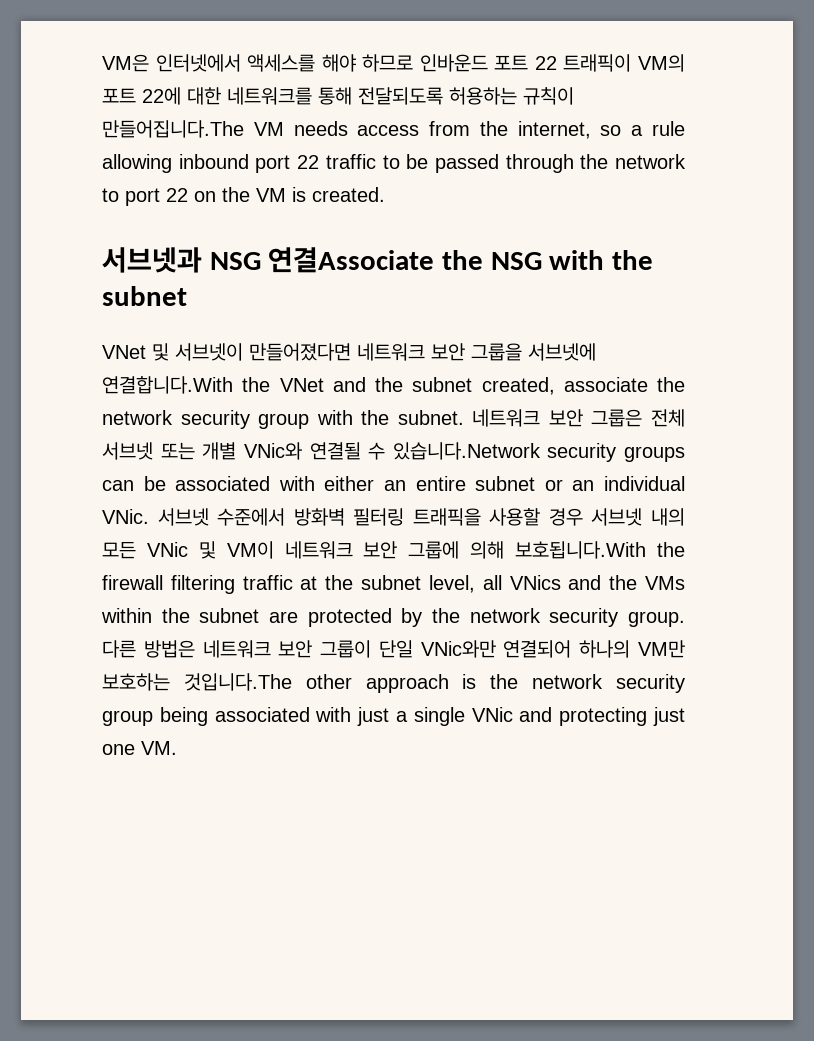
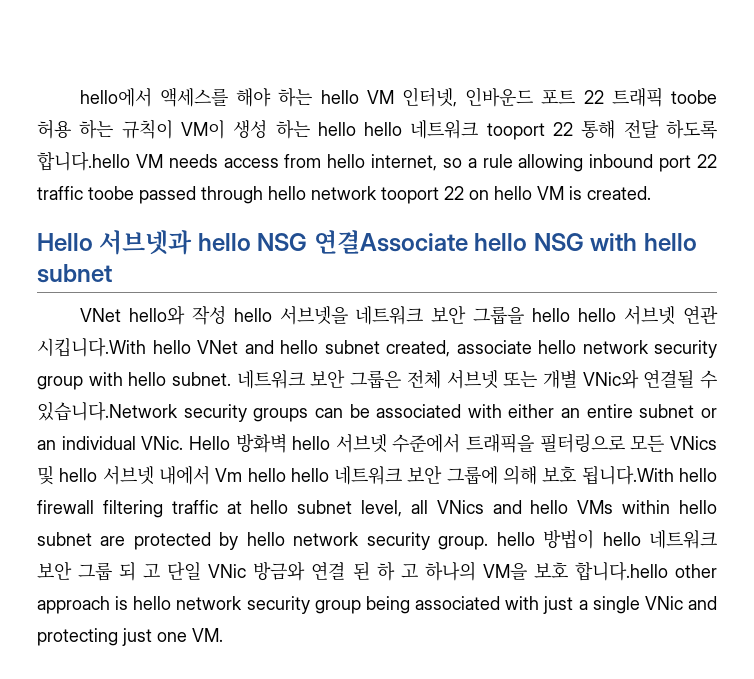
- VM은 인터넷에서 액세스를 해야 하므로 인바운드 포트 22 트래픽이 VM의 포트 22에 대한 네트워크를 통해 전달되도록 허용하는 규칙이 만들어집니다.The VM needs access from the internet, so a rule allowing inbound port 22 traffic to be passed through the network to port 22 on the VM is created.
+ hello에서 액세스를 해야 하는 hello VM 인터넷, 인바운드 포트 22 트래픽 toobe 허용 하는 규칙이 VM이 생성 하는 hello hello 네트워크 tooport 22 통해 전달 하도록 합니다.hello VM needs access from hello internet, so a rule allowing inbound port 22 traffic toobe passed through hello network tooport 22 on hello VM is created.
- 서브넷과 NSG 연결Associate the NSG with the subnet
+ Hello 서브넷과 hello NSG 연결Associate hello NSG with hello subnet
- VNet 및 서브넷이 만들어졌다면 네트워크 보안 그룹을 서브넷에 연결합니다.With the VNet and the subnet created, associate the network security group with the subnet.
+ VNet hello와 작성 hello 서브넷을 네트워크 보안 그룹을 hello hello 서브넷 연관 시킵니다.With hello VNet and hello subnet created, associate hello network security group with hello subnet.
- 서브넷 수준에서 방화벽 필터링 트래픽을 사용할 경우 서브넷 내의 모든 VNic 및 VM이 네트워크 보안 그룹에 의해 보호됩니다.With the firewall filtering traffic at the subnet level, all VNics and the VMs within the subnet are protected by the network security group. 다른 방법은 네트워크 보안 그룹이 단일 VNic와만 연결되어 하나의 VM만 보호하는 것입니다.The other approach is the network security group being associated with just a single VNic and protecting just one VM.
+ Hello 방화벽 hello 서브넷 수준에서 트래픽을 필터링으로 모든 VNics 및 hello 서브넷 내에서 Vm hello hello 네트워크 보안 그룹에 의해 보호 됩니다.With hello firewall filtering traffic at hello subnet level, all VNics and hello VMs within hello subnet are protected by hello network security group. hello 방법이 hello 네트워크 보안 그룹 되 고 단일 VNic 방금와 연결 된 하 고 하나의 VM을 보호 합니다.hello other approach is hello network security group being associated with just a single VNic and protecting just one VM.

